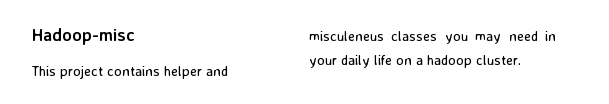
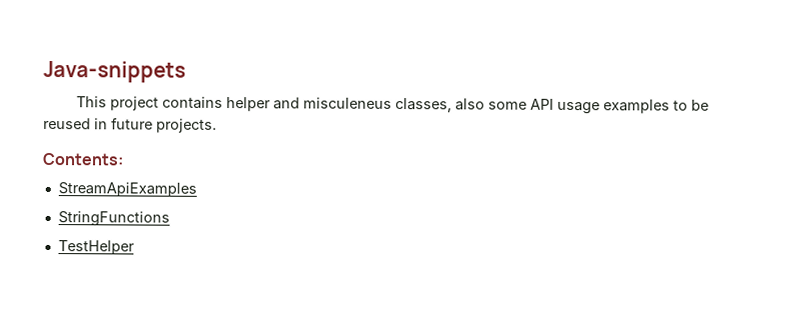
- Hadoop-misc
+ Java-snippets
- This project contains helper and misculeneus classes you may need in your daily life on a hadoop cluster.
+ This project contains helper and misculeneus classes, also some API usage examples to be reused in future projects.
+ Contents:
+ StreamApiExamples
+ StringFunctions
+ TestHelper

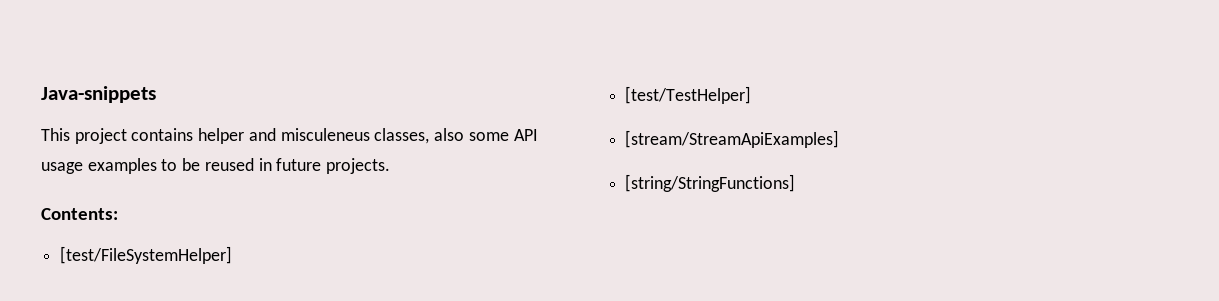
- StreamApiExamples
- StringFunctions
- TestHelper
+ [test/FileSystemHelper]
+ [test/TestHelper]
+ [stream/StreamApiExamples]
+ [string/StringFunctions]

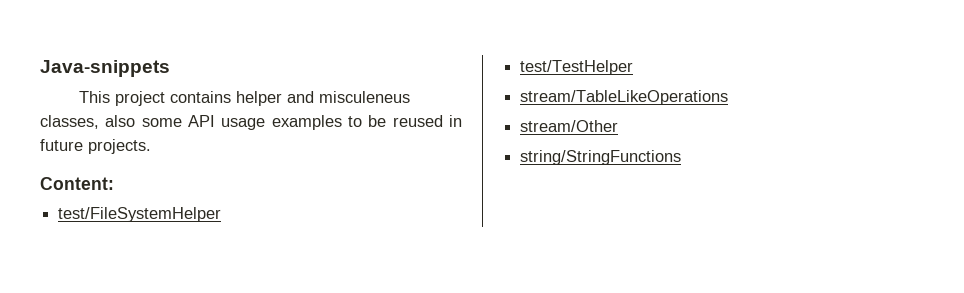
- Contents:
- [test/FileSystemHelper]
- [test/TestHelper]
- [stream/StreamApiExamples]
- [string/StringFunctions]
+ Content:
+ test/FileSystemHelper
+ test/TestHelper
+ stream/TableLikeOperations
+ stream/Other
+ string/StringFunctions

